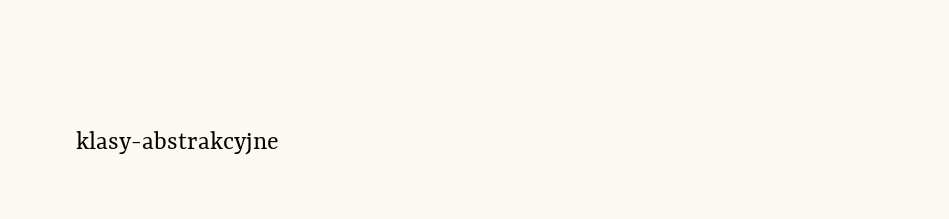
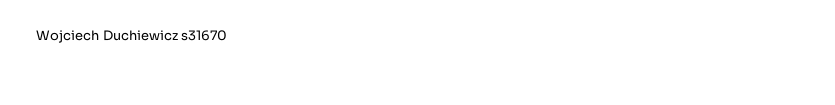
- klasy-abstrakcyjne
+ Wojciech Duchiewicz s31670

